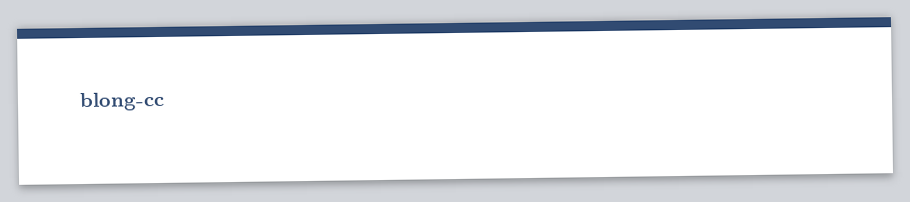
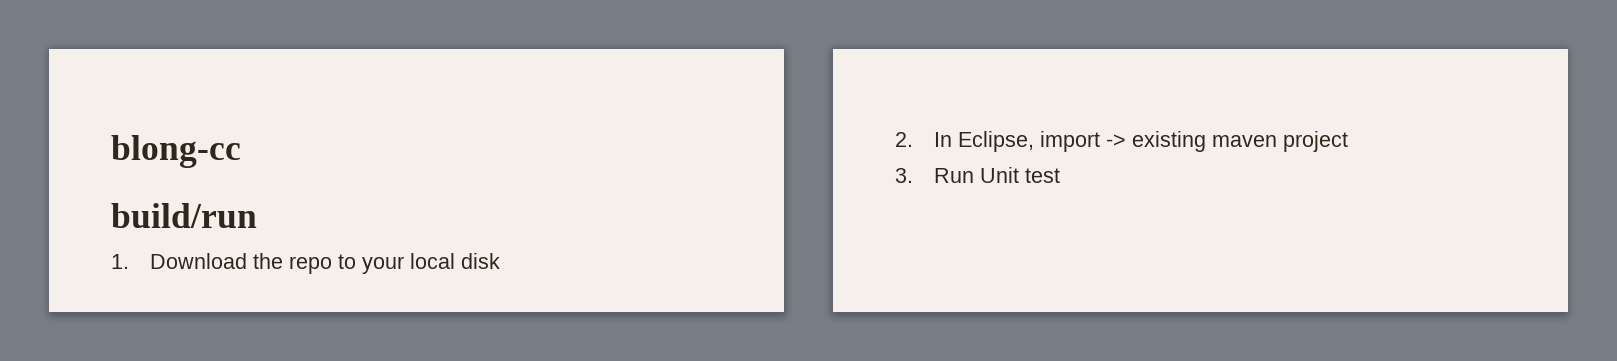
+ build/run
+ 1. Download the repo to your local disk
+ 2. In Eclipse, import -> existing maven project
+ 3. Run Unit test

